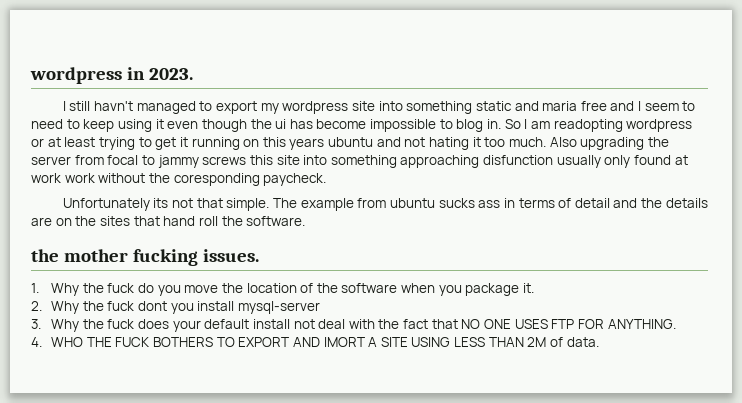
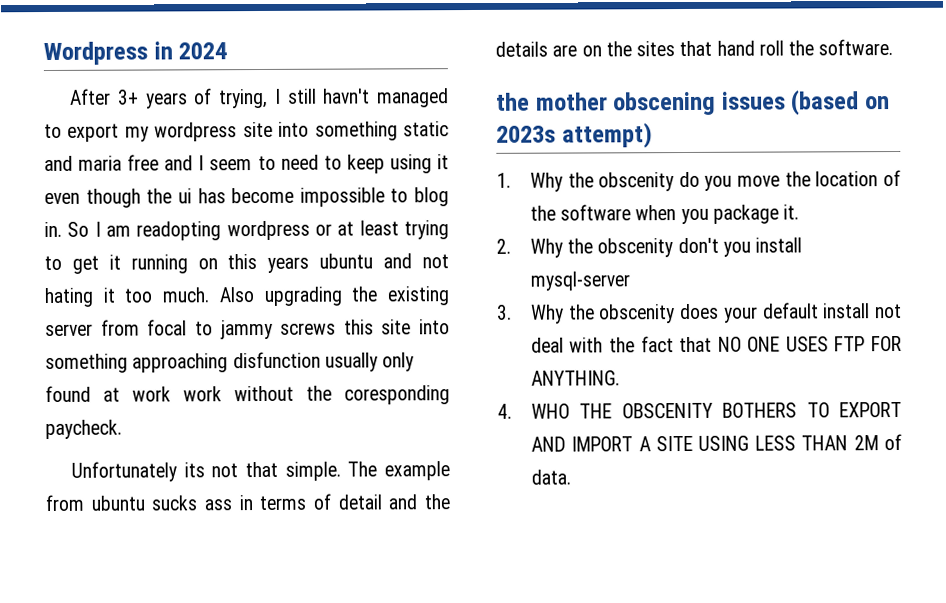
- wordpress in 2023.
- I still havn't managed to export my wordpress site into something static and maria free and I seem to need to keep using it even though the ui has become impossible to blog in.
+ Wordpress in 2024
+ After 3+ years of trying, I still havn't managed to export my wordpress site into something static and maria free and I seem to need to keep using it even though the ui has become impossible to blog in.
- Also upgrading the server from focal to jammy screws this site into something approaching disfunction usually only found at work work without the coresponding paycheck.
+ Also upgrading the existing server from focal to jammy screws this site into something approaching disfunction usually only found at work work without the coresponding paycheck.
- the mother fucking issues.
+ the mother obscening issues (based on 2023s attempt)
- 1. Why the fuck do you move the location of the software when you package it.
+ 1. Why the obscenity do you move the location of the software when you package it.
- 2. Why the fuck dont you install mysql-server
+ 2. Why the obscenity don't you install mysql-server
- 3. Why the fuck does your default install not deal with the fact that NO ONE USES FTP FOR ANYTHING.
+ 3. Why the obscenity does your default install not deal with the fact that NO ONE USES FTP FOR ANYTHING.
- 4. WHO THE FUCK BOTHERS TO EXPORT AND IMORT A SITE USING LESS THAN 2M of data.
+ 4. WHO THE OBSCENITY BOTHERS TO EXPORT AND IMPORT A SITE USING LESS THAN 2M of data.

